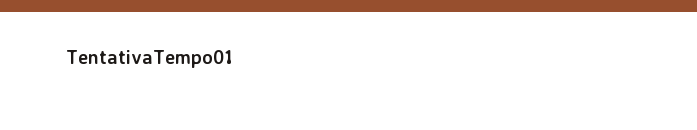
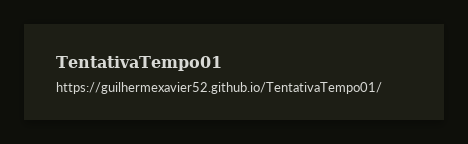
+ https://guilhermexavier52.github.io/TentativaTempo01/

